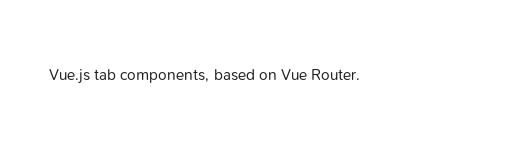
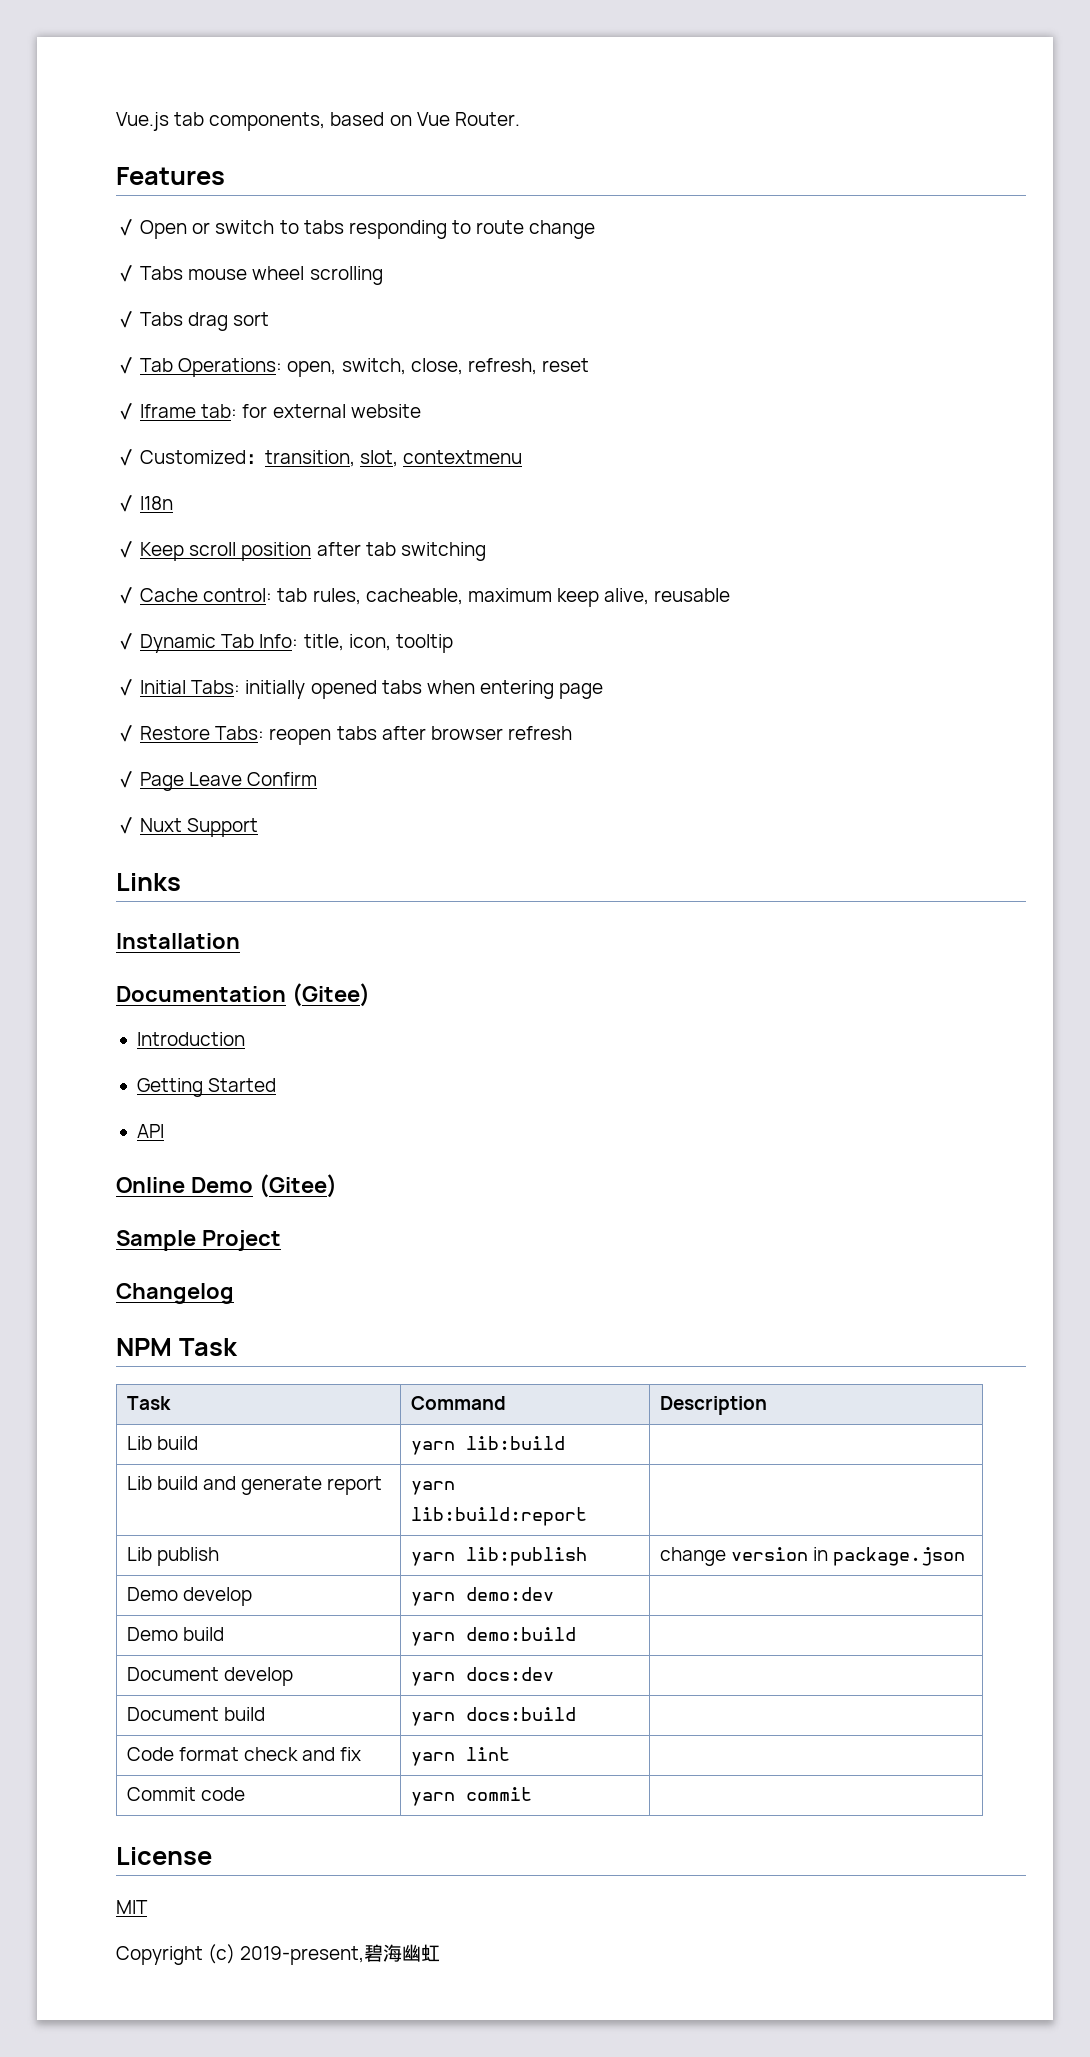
+ Features
+ ✓ Open or switch to tabs responding to route change
+ ✓ Tabs mouse wheel scrolling
+ ✓ Tabs drag sort
+ ✓ Tab Operations: open, switch, close, refresh, reset
+ ✓ Iframe tab: for external website
+ ✓ Customized：transition, slot, contextmenu
+ ✓ I18n
+ ✓ Keep scroll position after tab switching
+ ✓ Cache control: tab rules, cacheable, maximum keep alive, reusable
+ ✓ Dynamic Tab Info: title, icon, tooltip
+ ✓ Initial Tabs: initially opened tabs when entering page
+ ✓ Restore Tabs: reopen tabs after browser refresh
+ ✓ Page Leave Confirm
+ ✓ Nuxt Support
+ Links
+ Installation
+ Documentation (Gitee)
+ Introduction
+ Getting Started
+ API
+ Online Demo (Gitee)
+ Sample Project
+ Changelog
+ NPM Task
+ Task | Command | Description
+ Lib build | yarn lib:build |
+ Lib build and generate report | yarn lib:build:report |
+ Lib publish | yarn lib:publish | change version in package.json
+ Demo develop | yarn demo:dev |
+ Demo build | yarn demo:build |
+ Document develop | yarn docs:dev |
+ Document build | yarn docs:build |
+ Code format check and fix | yarn lint |
+ Commit code | yarn commit |
+ License
+ MIT
+ Copyright (c) 2019-present,碧海幽虹

